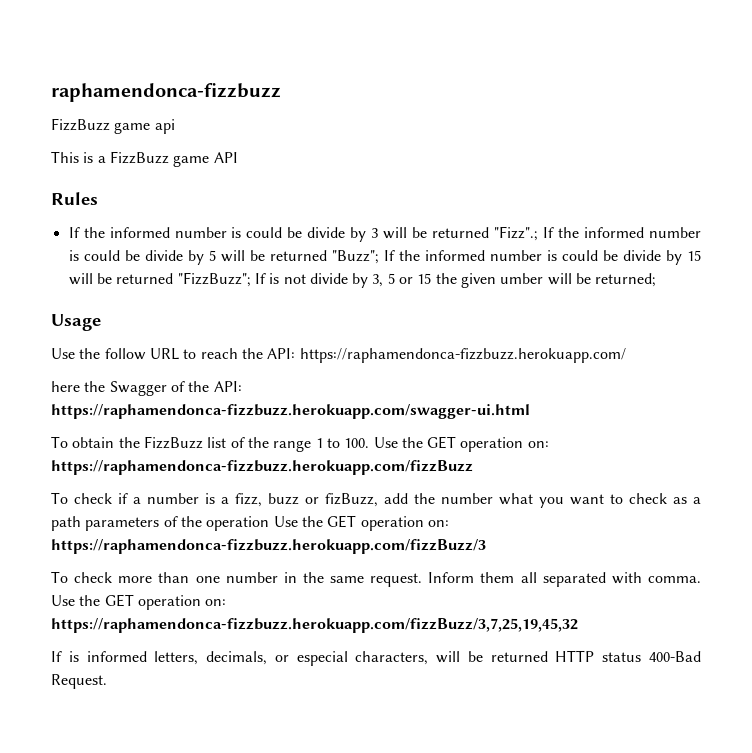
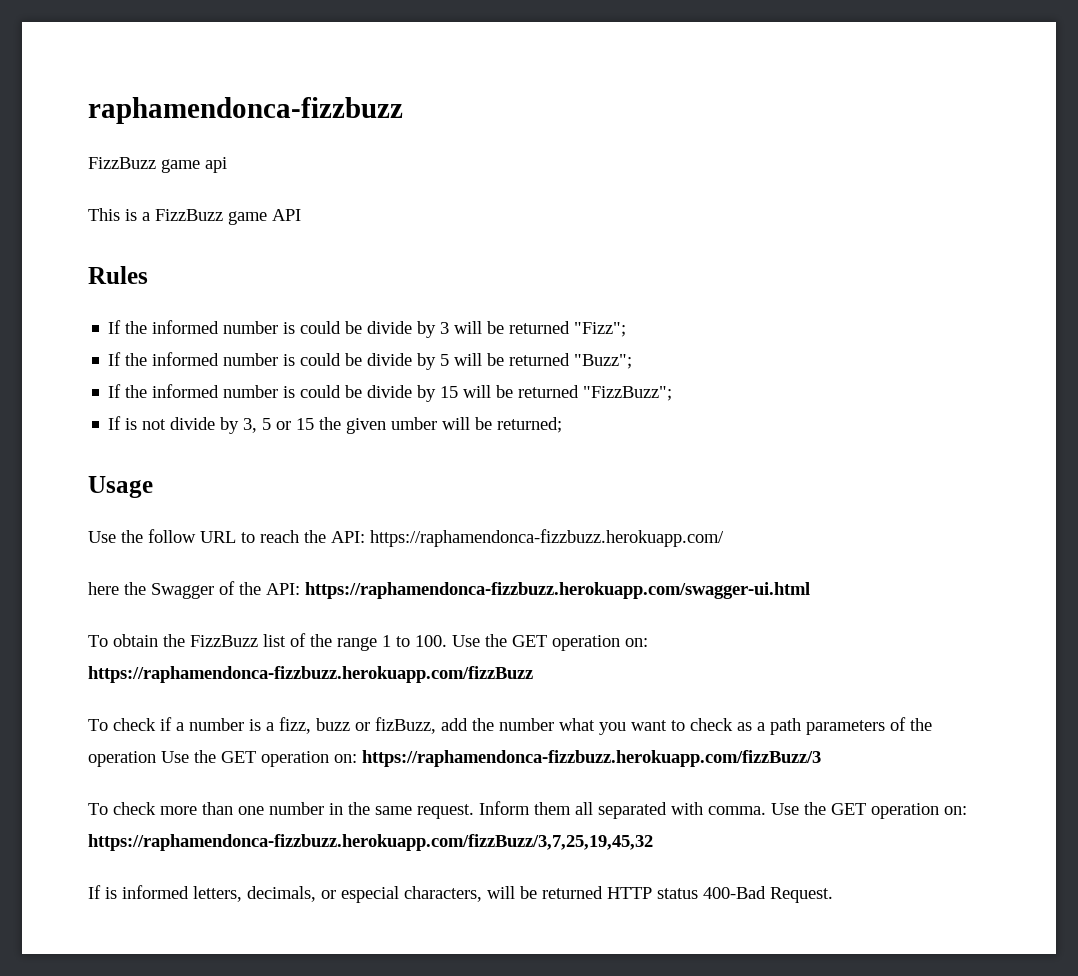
- If the informed number is could be divide by 3 will be returned "Fizz".; If the informed number is could be divide by 5 will be returned "Buzz"; If the informed number is could be divide by 15 will be returned "FizzBuzz"; If is not divide by 3, 5 or 15 the given umber will be returned;
+ If the informed number is could be divide by 3 will be returned "Fizz";
+ If the informed number is could be divide by 5 will be returned "Buzz";
+ If the informed number is could be divide by 15 will be returned "FizzBuzz";
+ If is not divide by 3, 5 or 15 the given umber will be returned;

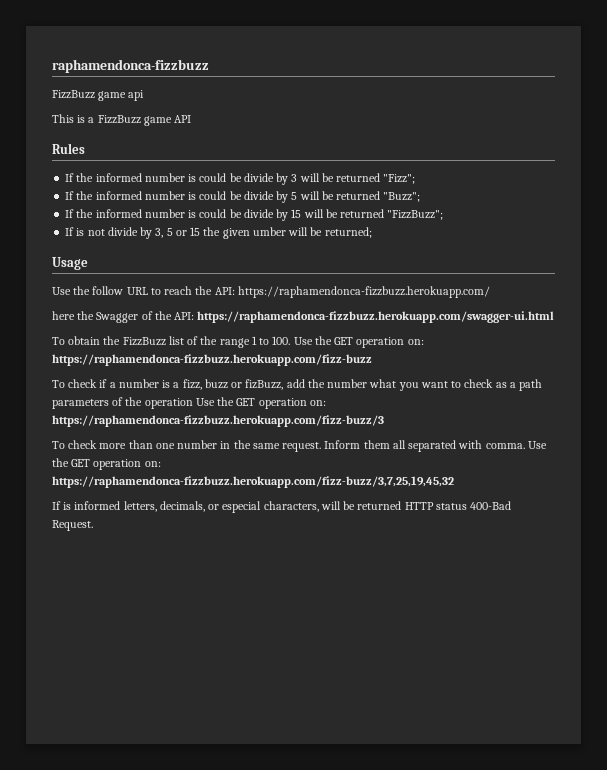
- To obtain the FizzBuzz list of the range 1 to 100. Use the GET operation on: https://raphamendonca-fizzbuzz.herokuapp.com/fizzBuzz
+ To obtain the FizzBuzz list of the range 1 to 100. Use the GET operation on: https://raphamendonca-fizzbuzz.herokuapp.com/fizz-buzz
- To check if a number is a fizz, buzz or fizBuzz, add the number what you want to check as a path parameters of the operation Use the GET operation on: https://raphamendonca-fizzbuzz.herokuapp.com/fizzBuzz/3
+ To check if a number is a fizz, buzz or fizBuzz, add the number what you want to check as a path parameters of the operation Use the GET operation on: https://raphamendonca-fizzbuzz.herokuapp.com/fizz-buzz/3
- Use the GET operation on: https://raphamendonca-fizzbuzz.herokuapp.com/fizzBuzz/3,7,25,19,45,32
+ Use the GET operation on: https://raphamendonca-fizzbuzz.herokuapp.com/fizz-buzz/3,7,25,19,45,32

